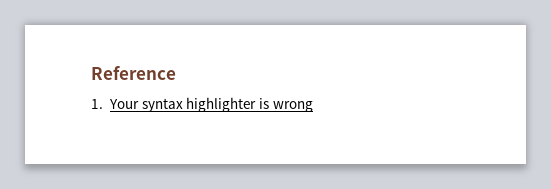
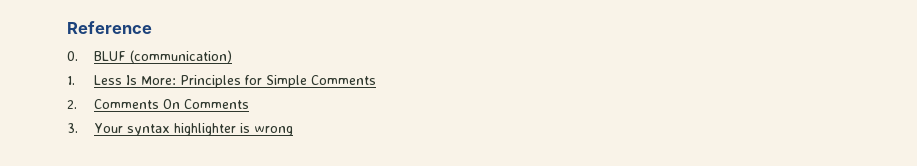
- 1. Your syntax highlighter is wrong
+ 0. BLUF (communication)
+ 1. Less Is More: Principles for Simple Comments
+ 2. Comments On Comments
+ 3. Your syntax highlighter is wrong

